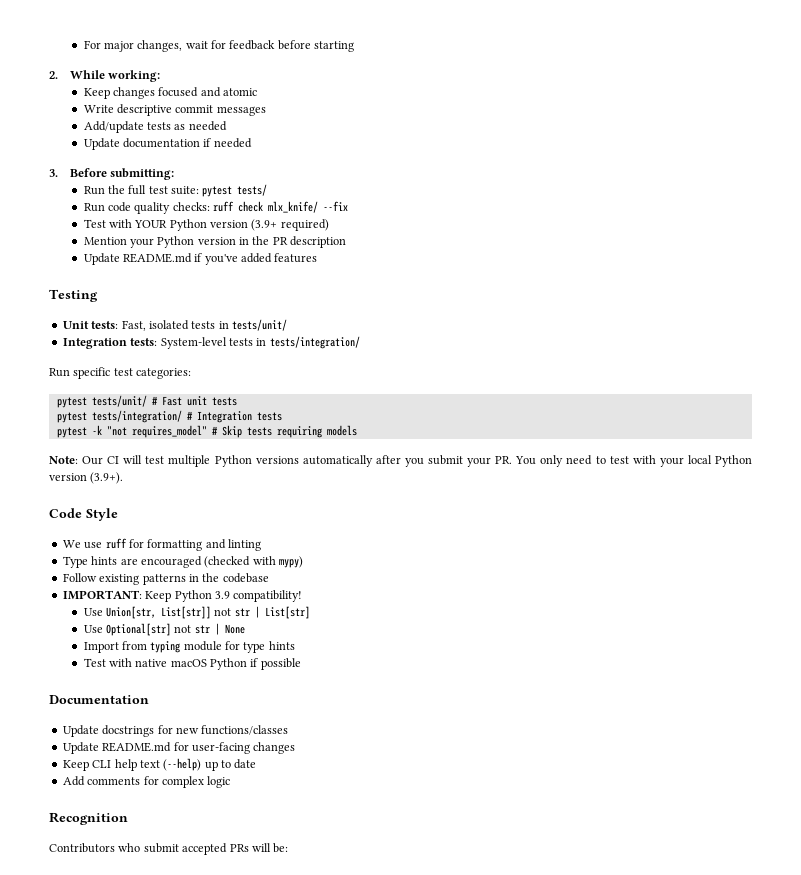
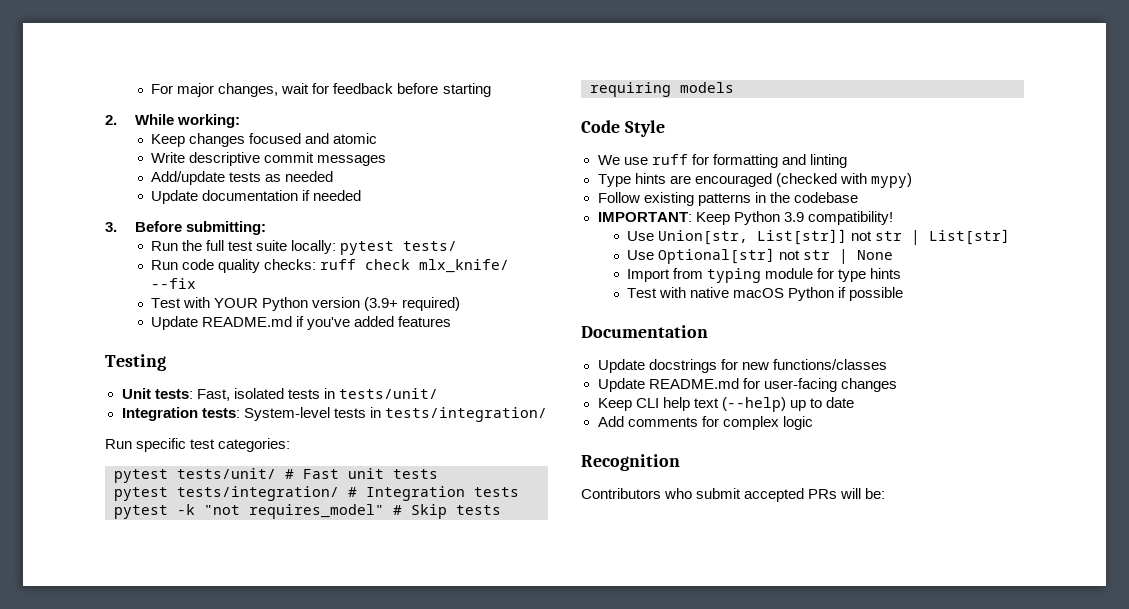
- Run the full test suite: pytest tests/
+ Run the full test suite locally: pytest tests/
- Mention your Python version in the PR description
- Note: Our CI will test multiple Python versions automatically after you submit your PR. You only need to test with your local Python version (3.9+).

